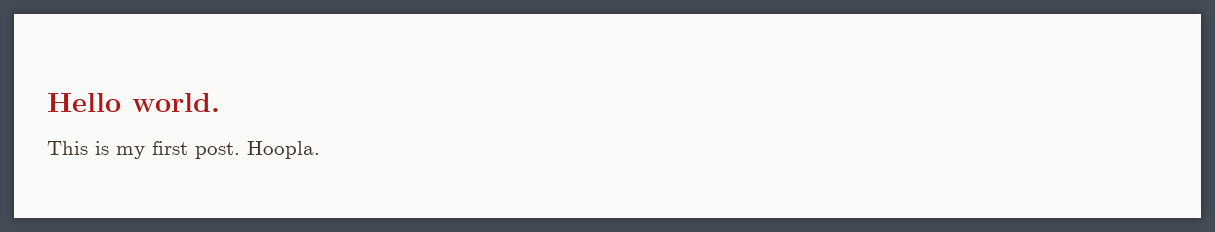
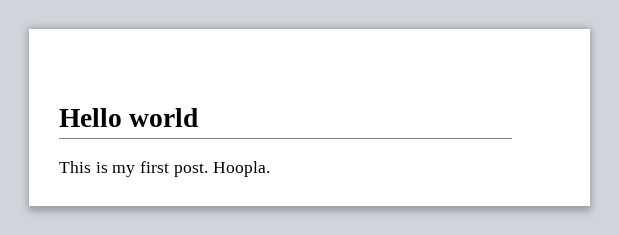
- Hello world.
+ Hello world

